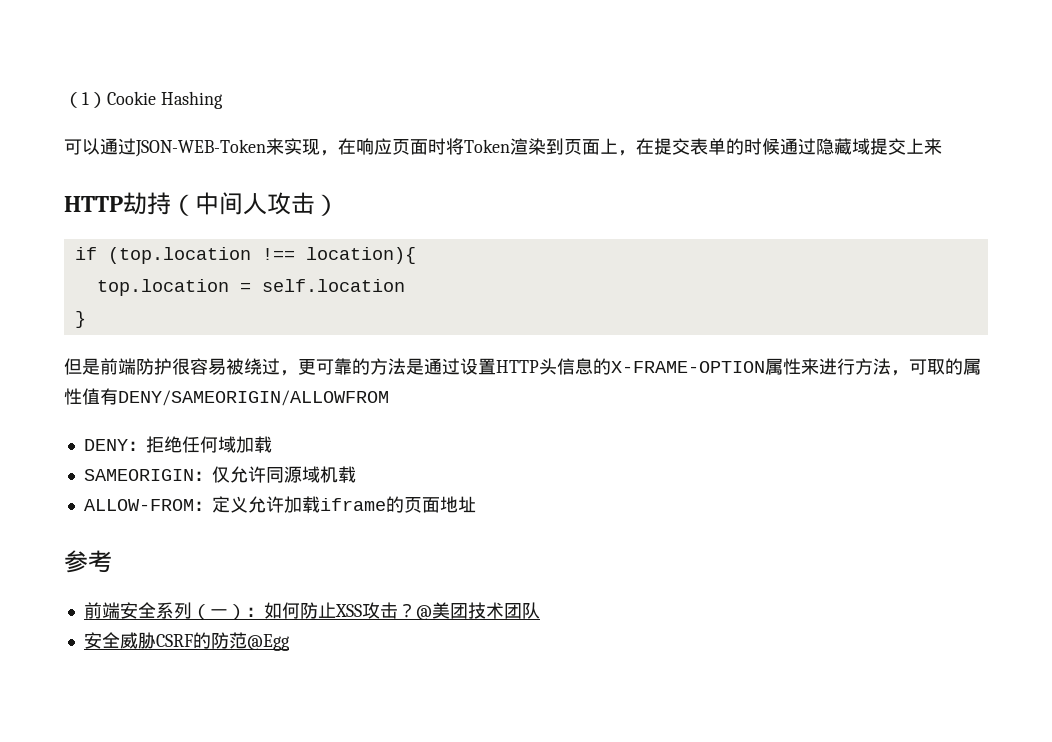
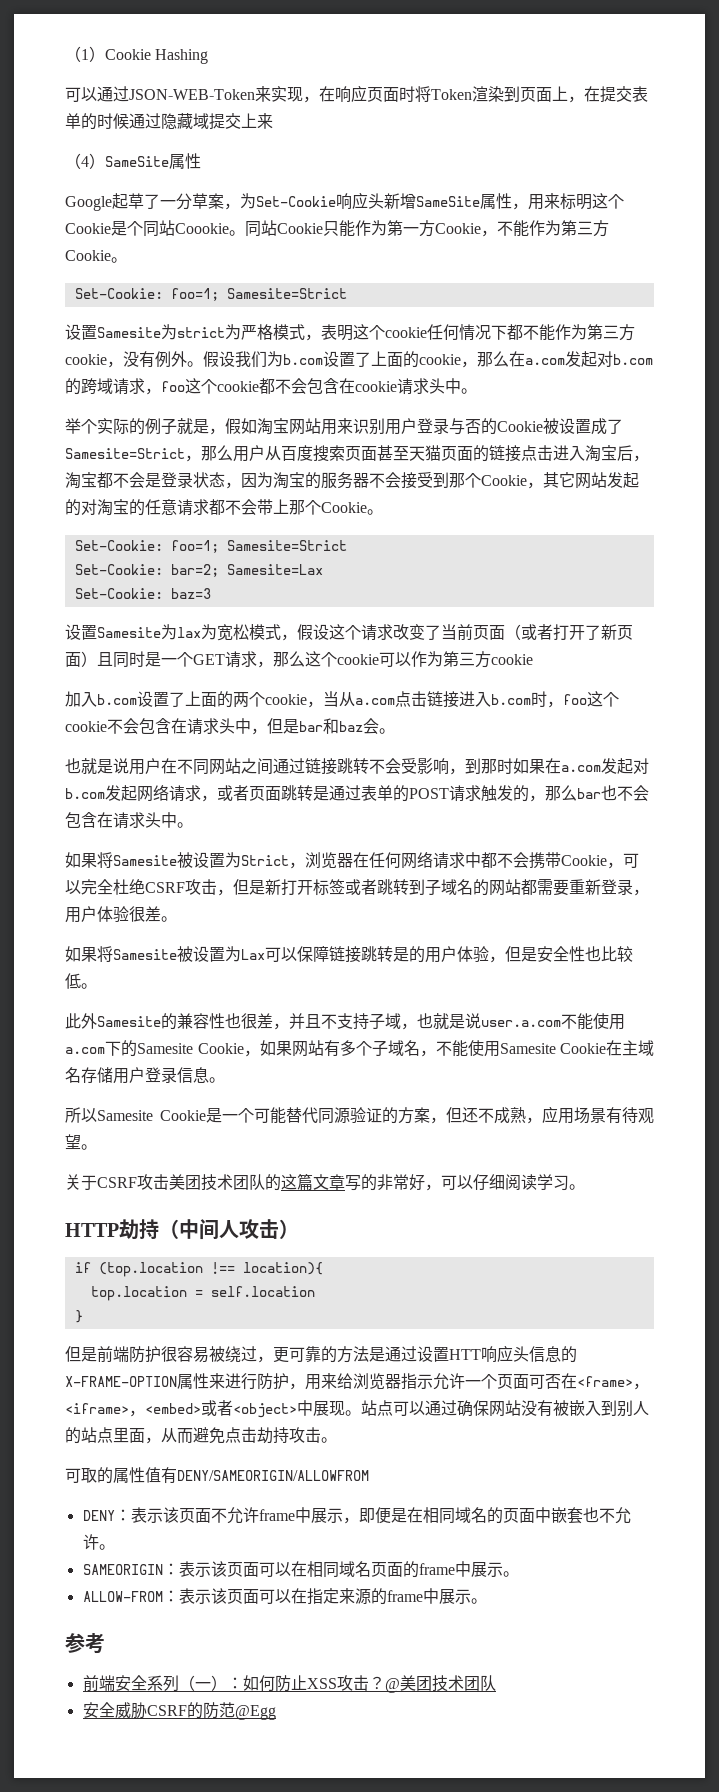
+ （4）SameSite属性
+ Google起草了一分草案，为Set-Cookie响应头新增SameSite属性，用来标明这个Cookie是个同站Coookie。同站Cookie只能作为第一方Cookie，不能作为第三方Cookie。
+ Set-Cookie: foo=1; Samesite=Strict
+ 设置Samesite为strict为严格模式，表明这个cookie任何情况下都不能作为第三方cookie，没有例外。假设我们为b.com设置了上面的cookie，那么在a.com发起对b.com的跨域请求，foo这个cookie都不会包含在cookie请求头中。
+ 举个实际的例子就是，假如淘宝网站用来识别用户登录与否的Cookie被设置成了Samesite=Strict，那么用户从百度搜索页面甚至天猫页面的链接点击进入淘宝后，淘宝都不会是登录状态，因为淘宝的服务器不会接受到那个Cookie，其它网站发起的对淘宝的任意请求都不会带上那个Cookie。
+ Set-Cookie: foo=1; Samesite=Strict
+ Set-Cookie: bar=2; Samesite=Lax
+ Set-Cookie: baz=3
+ 设置Samesite为lax为宽松模式，假设这个请求改变了当前页面（或者打开了新页面）且同时是一个GET请求，那么这个cookie可以作为第三方cookie
+ 加入b.com设置了上面的两个cookie，当从a.com点击链接进入b.com时，foo这个cookie不会包含在请求头中，但是bar和baz会。
+ 也就是说用户在不同网站之间通过链接跳转不会受影响，到那时如果在a.com发起对b.com发起网络请求，或者页面跳转是通过表单的POST请求触发的，那么bar也不会包含在请求头中。
+ 如果将Samesite被设置为Strict，浏览器在任何网络请求中都不会携带Cookie，可以完全杜绝CSRF攻击，但是新打开标签或者跳转到子域名的网站都需要重新登录，用户体验很差。
+ 如果将Samesite被设置为Lax可以保障链接跳转是的用户体验，但是安全性也比较低。
+ 此外Samesite的兼容性也很差，并且不支持子域，也就是说user.a.com不能使用a.com下的Samesite Cookie，如果网站有多个子域名，不能使用Samesite Cookie在主域名存储用户登录信息。
+ 所以Samesite Cookie是一个可能替代同源验证的方案，但还不成熟，应用场景有待观望。
+ 关于CSRF攻击美团技术团队的这篇文章写的非常好，可以仔细阅读学习。
- 但是前端防护很容易被绕过，更可靠的方法是通过设置HTTP头信息的X-FRAME-OPTION属性来进行方法，可取的属性值有DENY/SAMEORIGIN/ALLOWFROM
+ 但是前端防护很容易被绕过，更可靠的方法是通过设置HTT响应头信息的X-FRAME-OPTION属性来进行防护，用来给浏览器指示允许一个页面可否在<frame>，<iframe>，<embed>或者<object>中展现。站点可以通过确保网站没有被嵌入到别人的站点里面，从而避免点击劫持攻击。
+ 可取的属性值有DENY/SAMEORIGIN/ALLOWFROM
- DENY：拒绝任何域加载
- SAMEORIGIN：仅允许同源域机载
- ALLOW-FROM：定义允许加载iframe的页面地址
+ DENY：表示该页面不允许frame中展示，即便是在相同域名的页面中嵌套也不允许。
+ SAMEORIGIN：表示该页面可以在相同域名页面的frame中展示。
+ ALLOW-FROM：表示该页面可以在指定来源的frame中展示。

